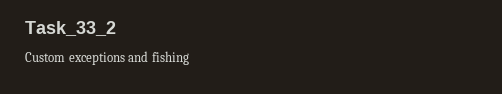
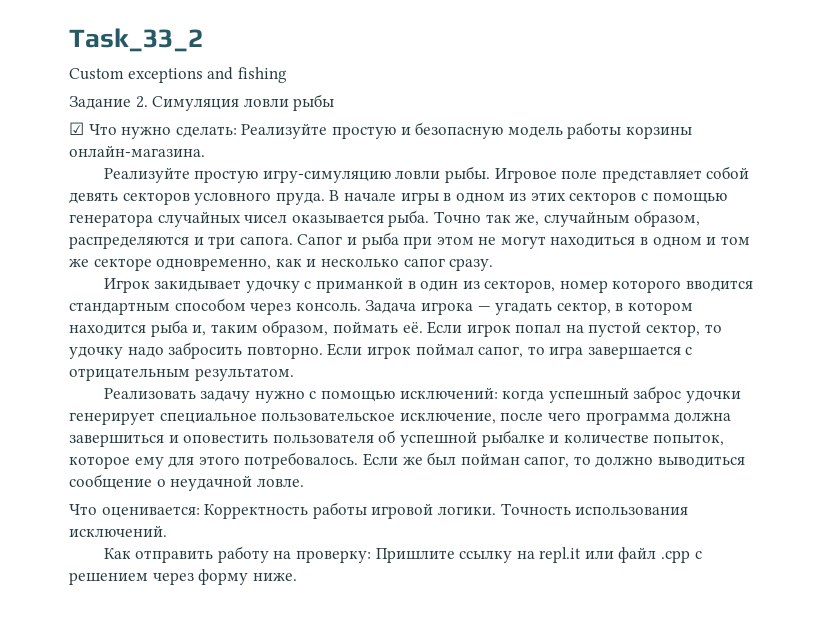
+ Задание 2. Симуляция ловли рыбы
+ ☑ Что нужно сделать: Реализуйте простую и безопасную модель работы корзины онлайн-магазина.
+ Реализуйте простую игру-симуляцию ловли рыбы. Игровое поле представляет собой девять секторов условного пруда. В начале игры в одном из этих секторов с помощью генератора случайных чисел оказывается рыба. Точно так же, случайным образом, распределяются и три сапога. Сапог и рыба при этом не могут находиться в одном и том же секторе одновременно, как и несколько сапог сразу.
+ Игрок закидывает удочку с приманкой в один из секторов, номер которого вводится стандартным способом через консоль. Задача игрока — угадать сектор, в котором находится рыба и, таким образом, поймать её. Если игрок попал на пустой сектор, то удочку надо забросить повторно. Если игрок поймал сапог, то игра завершается с отрицательным результатом.
+ Реализовать задачу нужно с помощью исключений: когда успешный заброс удочки генерирует специальное пользовательское исключение, после чего программа должна завершиться и оповестить пользователя об успешной рыбалке и количестве попыток, которое ему для этого потребовалось. Если же был пойман сапог, то должно выводиться сообщение о неудачной ловле.
+ Что оценивается: Корректность работы игровой логики. Точность использования исключений.
+ Как отправить работу на проверку: Пришлите ссылку на repl.it или файл .срр с решением через форму ниже.

